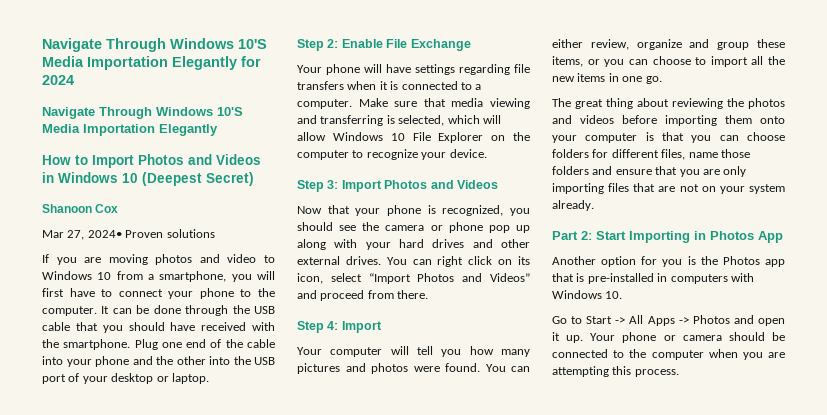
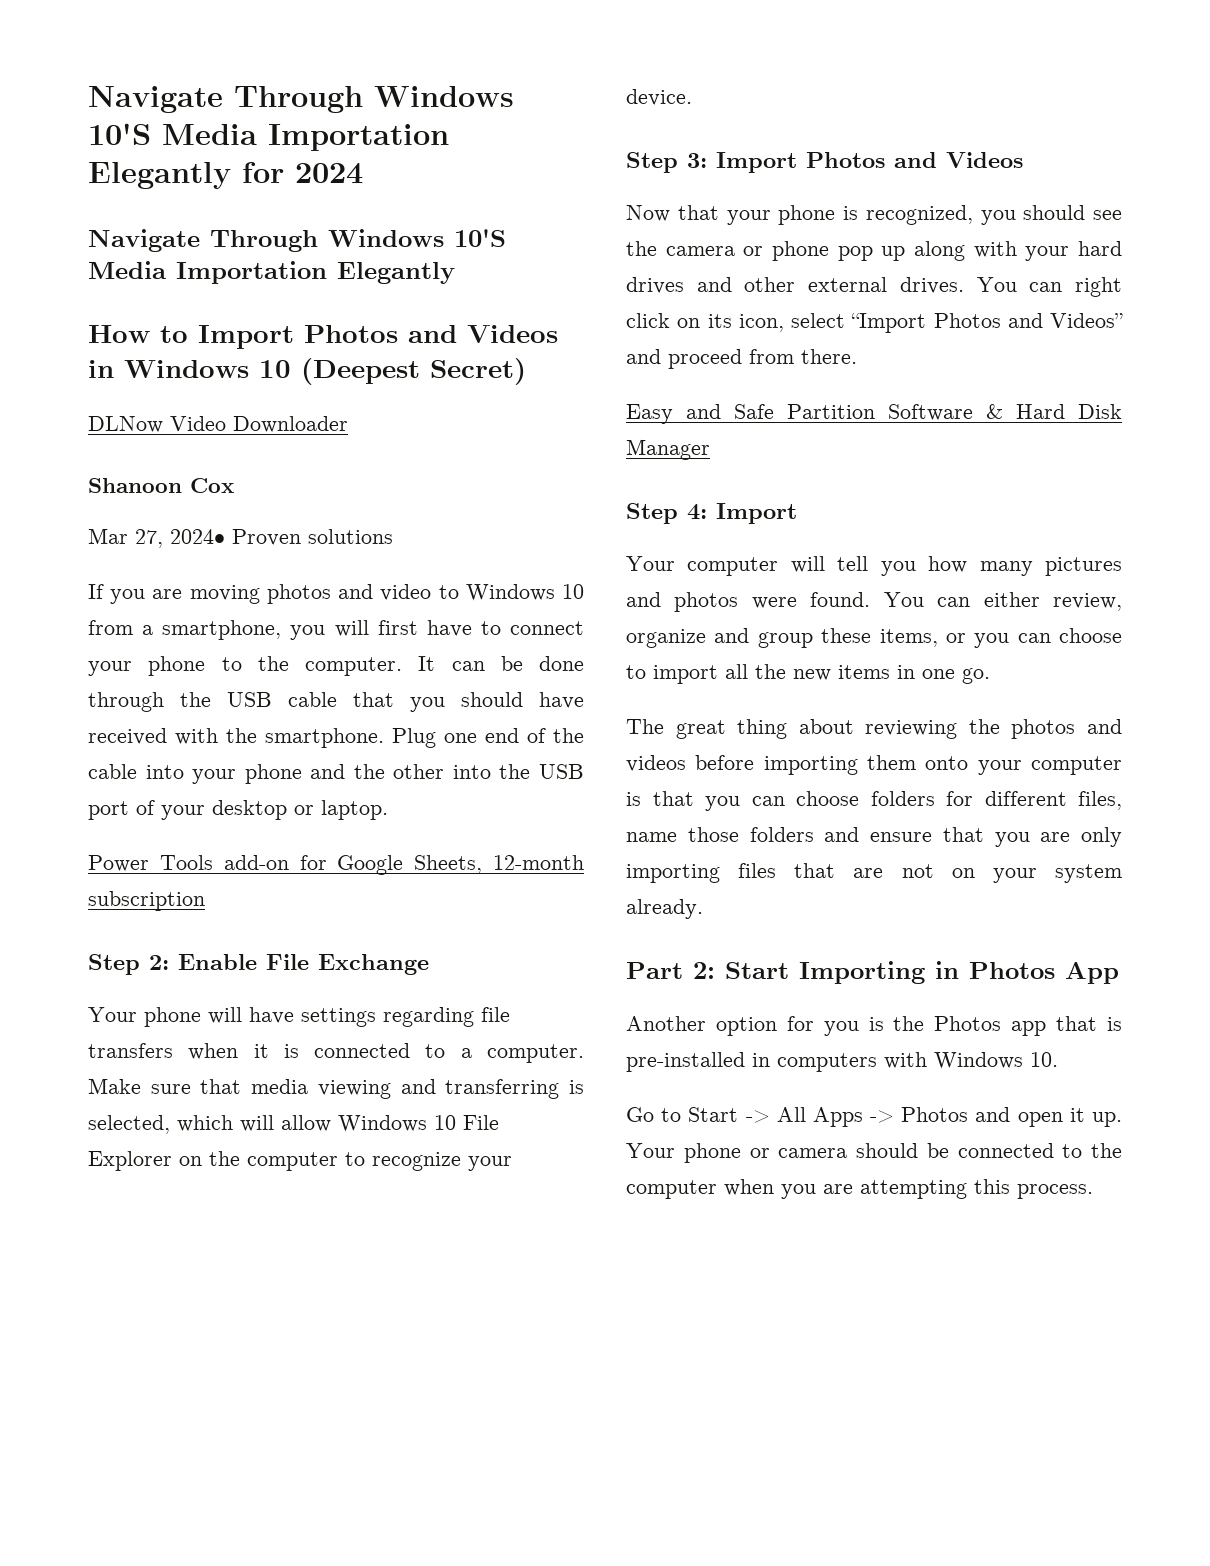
+ DLNow Video Downloader
+ Power Tools add-on for Google Sheets, 12-month subscription
+ Easy and Safe Partition Software & Hard Disk Manager

